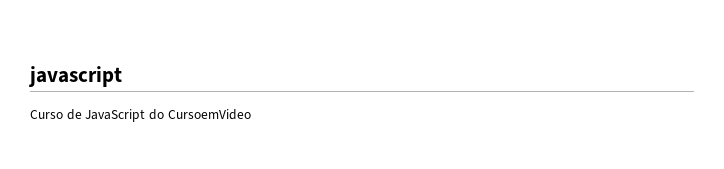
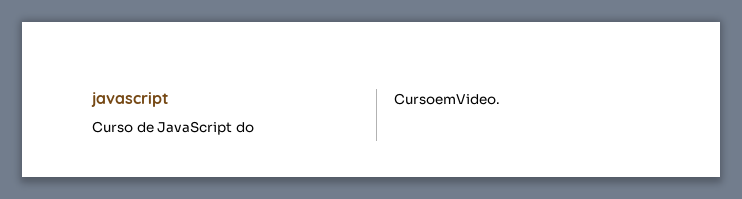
- Curso de JavaScript do CursoemVideo
+ Curso de JavaScript do CursoemVideo.

